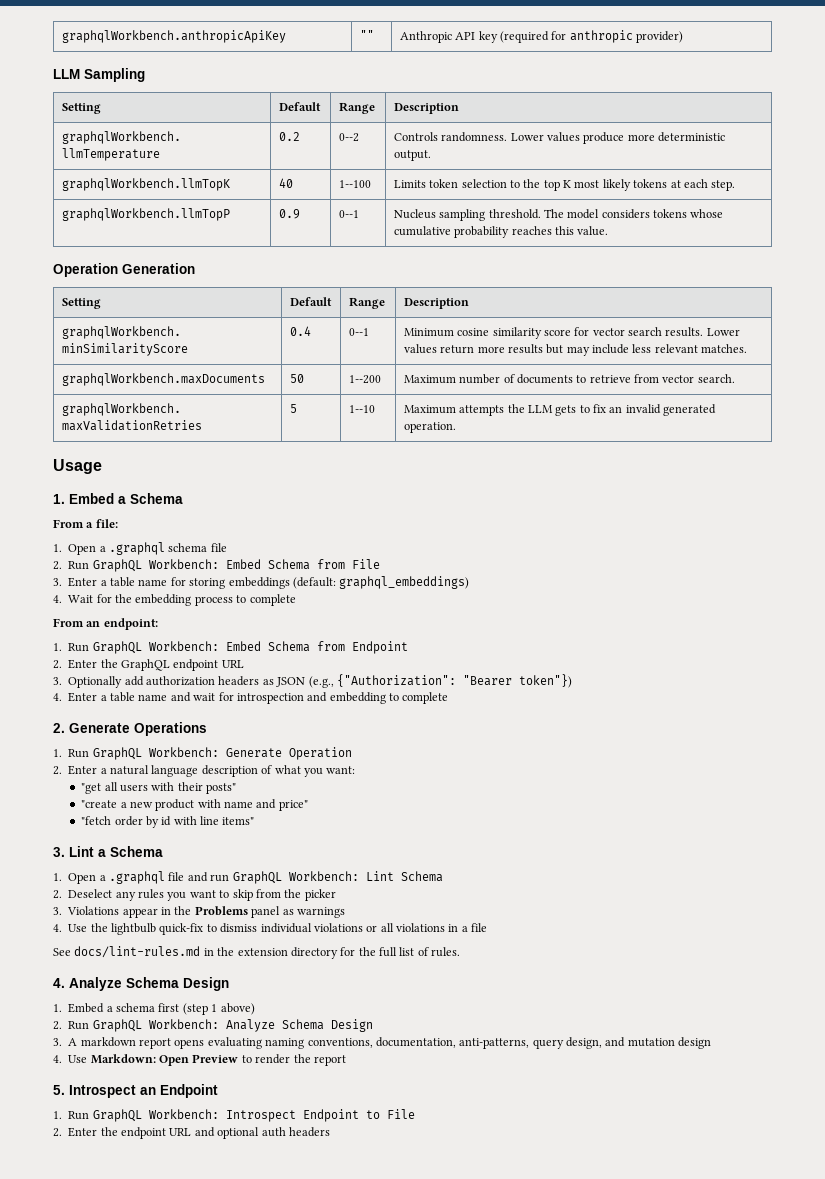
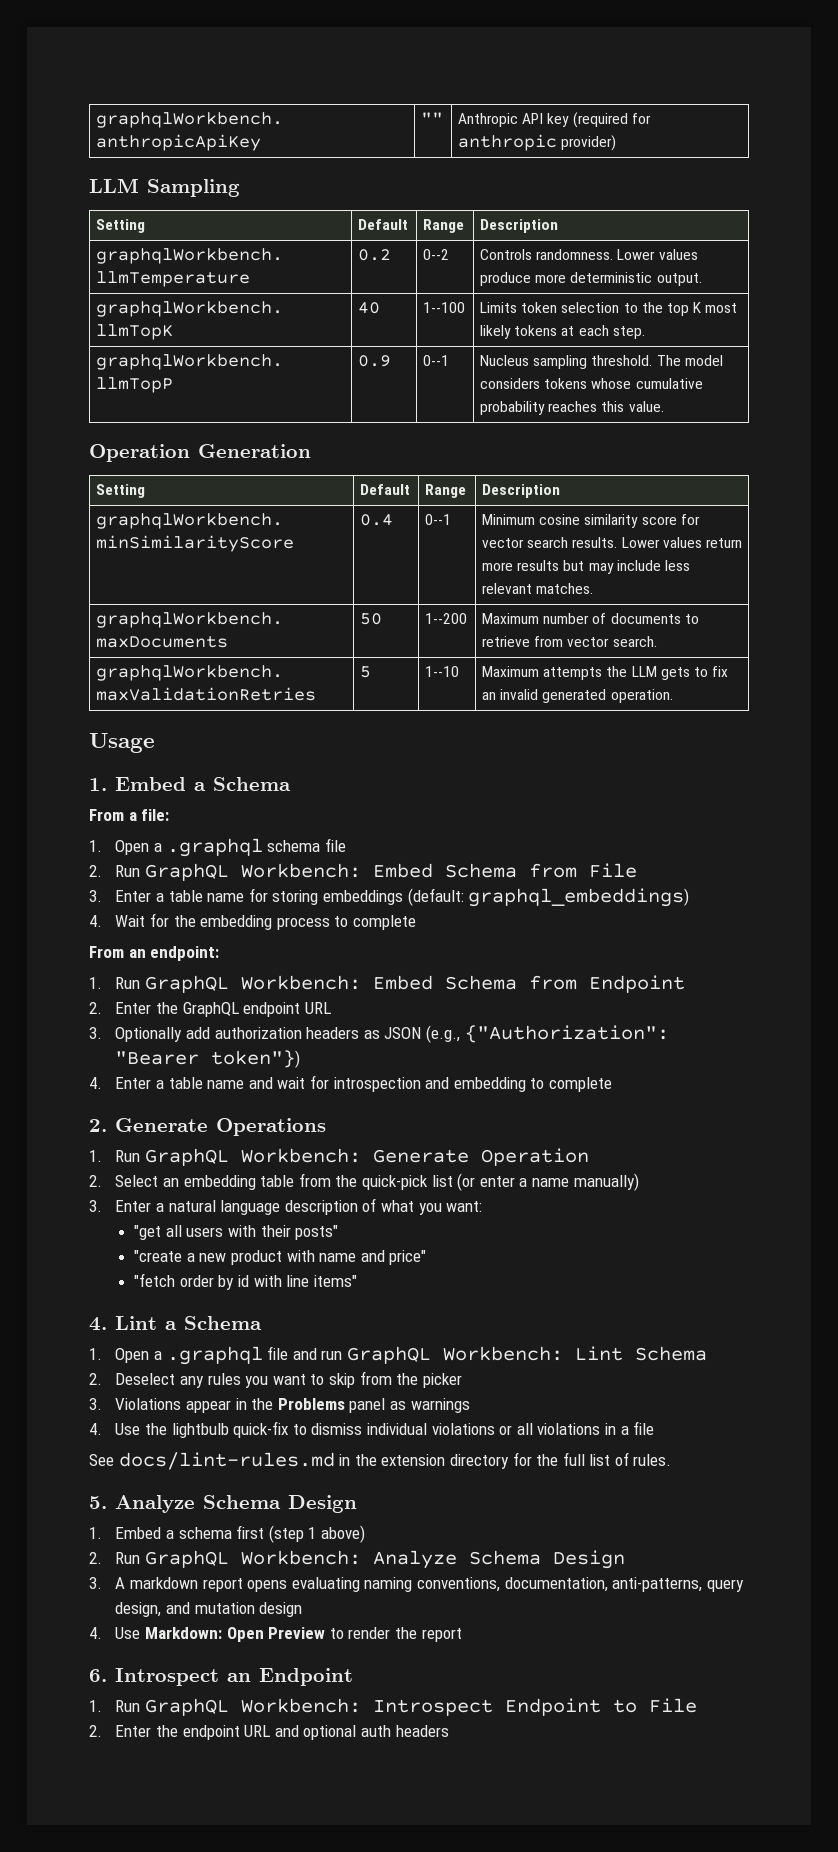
- 2. Enter a natural language description of what you want:
+ 2. Select an embedding table from the quick-pick list (or enter a name manually)
+ 3. Enter a natural language description of what you want:
- 3. Lint a Schema
+ 4. Lint a Schema
- 4. Analyze Schema Design
+ 5. Analyze Schema Design
- 5. Introspect an Endpoint
+ 6. Introspect an Endpoint

